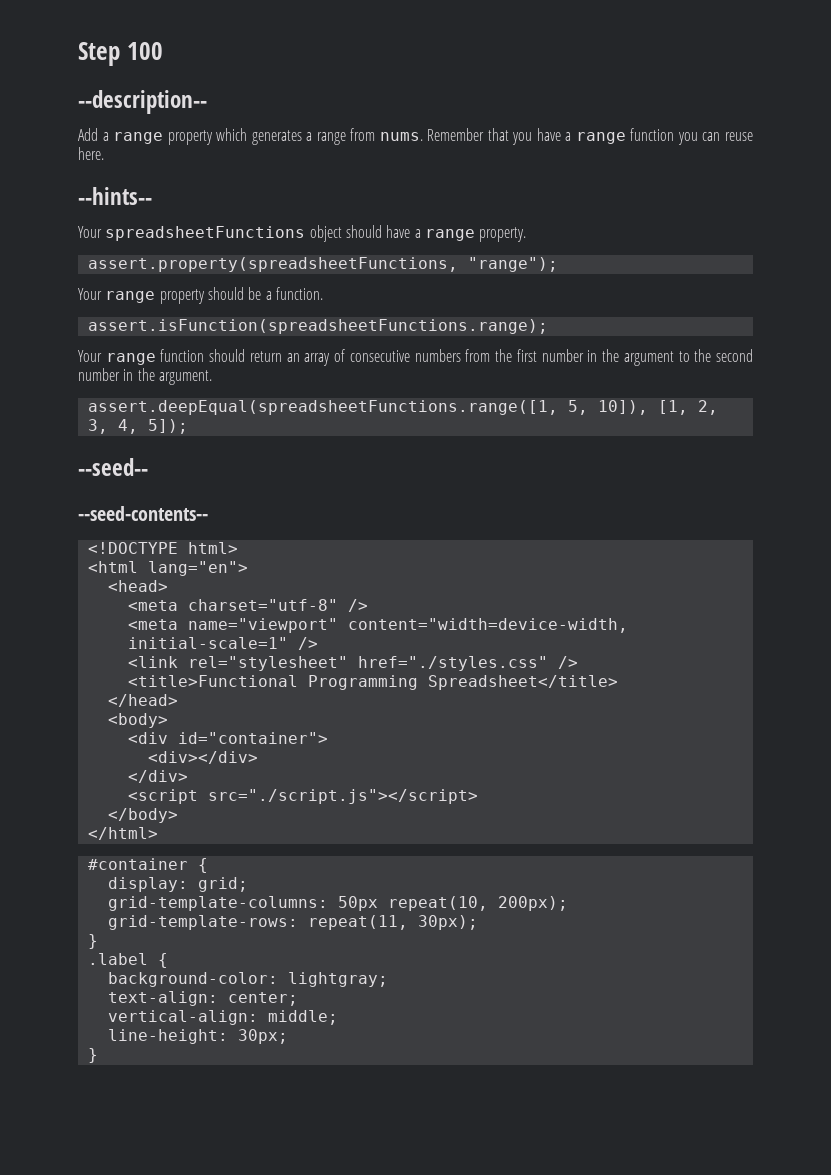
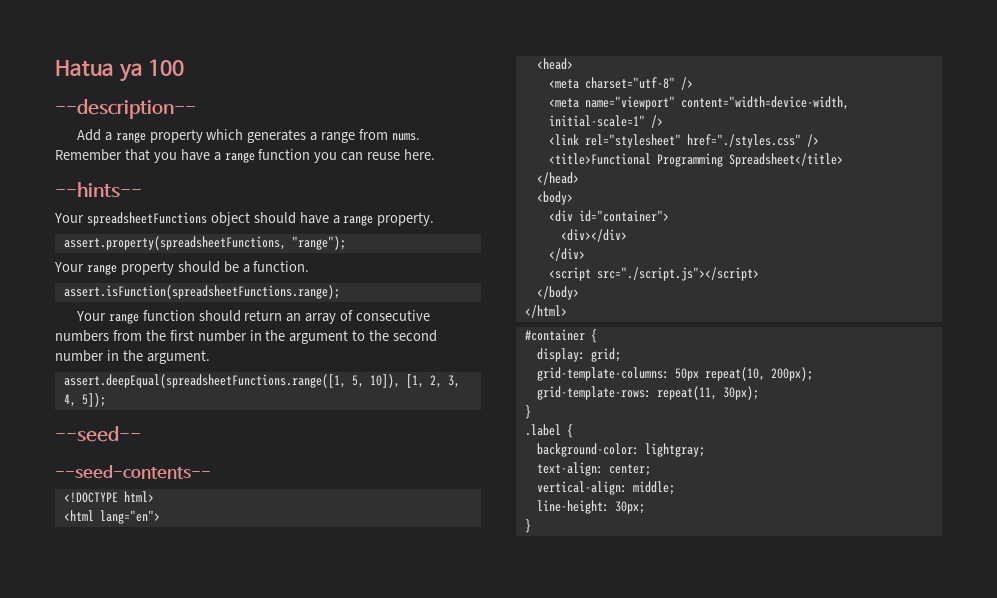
- Step 100
+ Hatua ya 100

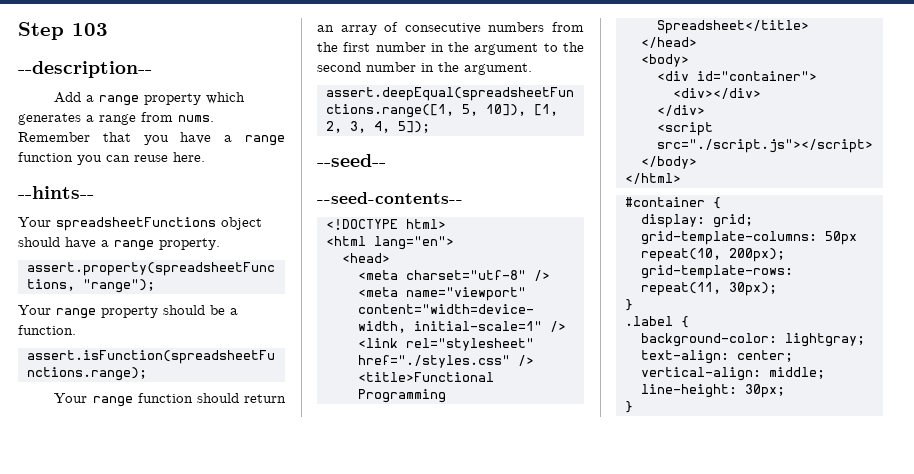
- Hatua ya 100
+ Step 103

